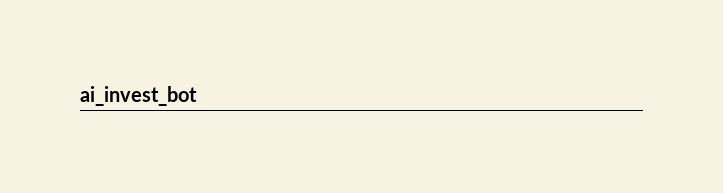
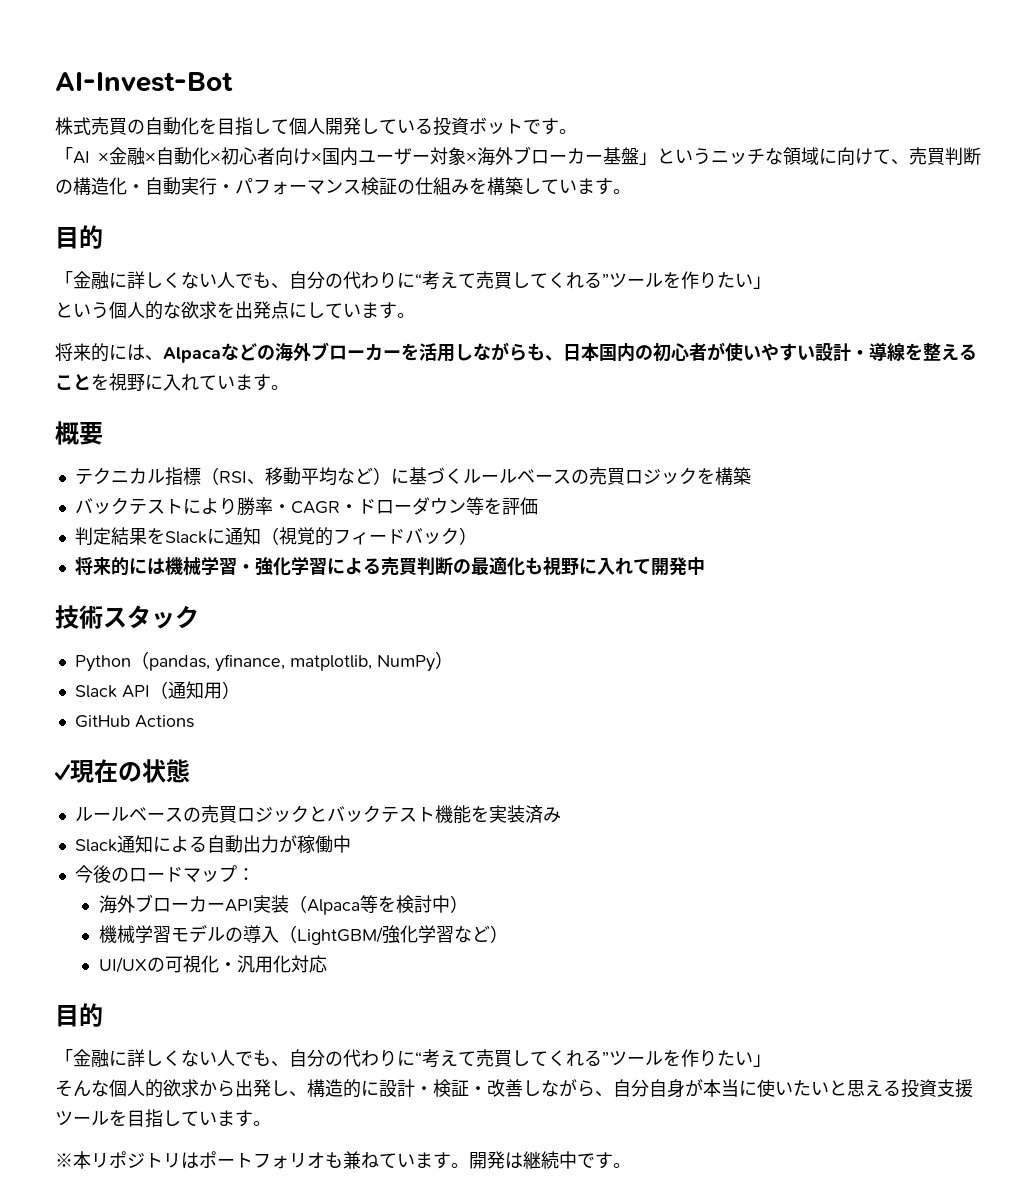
- ai_invest_bot
+ AI-Invest-Bot
+ 株式売買の自動化を目指して個人開発している投資ボットです。
+ 「AI ×金融×自動化×初心者向け×国内ユーザー対象×海外ブローカー基盤」というニッチな領域に向けて、売買判断の構造化・自動実行・パフォーマンス検証の仕組みを構築しています。
+ 目的
+ 「金融に詳しくない人でも、自分の代わりに“考えて売買してくれる”ツールを作りたい」
+ という個人的な欲求を出発点にしています。
+ 将来的には、Alpacaなどの海外ブローカーを活用しながらも、日本国内の初心者が使いやすい設計・導線を整えることを視野に入れています。
+ 概要
+ テクニカル指標（RSI、移動平均など）に基づくルールベースの売買ロジックを構築
+ バックテストにより勝率・CAGR・ドローダウン等を評価
+ 判定結果をSlackに通知（視覚的フィードバック）
+ 将来的には機械学習・強化学習による売買判断の最適化も視野に入れて開発中
+ 技術スタック
+ Python（pandas, yfinance, matplotlib, NumPy）
+ Slack API（通知用）
+ GitHub Actions
+ ✓現在の状態
+ ルールベースの売買ロジックとバックテスト機能を実装済み
+ Slack通知による自動出力が稼働中
+ 今後のロードマップ：
+ 海外ブローカーAPI実装（Alpaca等を検討中）
+ 機械学習モデルの導入（LightGBM/強化学習など）
+ UI/UXの可視化・汎用化対応
+ 目的
+ 「金融に詳しくない人でも、自分の代わりに“考えて売買してくれる”ツールを作りたい」
+ そんな個人的欲求から出発し、構造的に設計・検証・改善しながら、自分自身が本当に使いたいと思える投資支援ツールを目指しています。
+ ※本リポジトリはポートフォリオも兼ねています。開発は継続中です。

